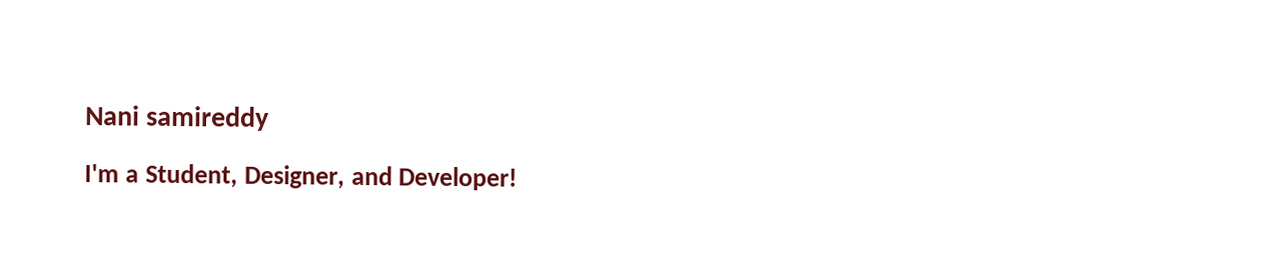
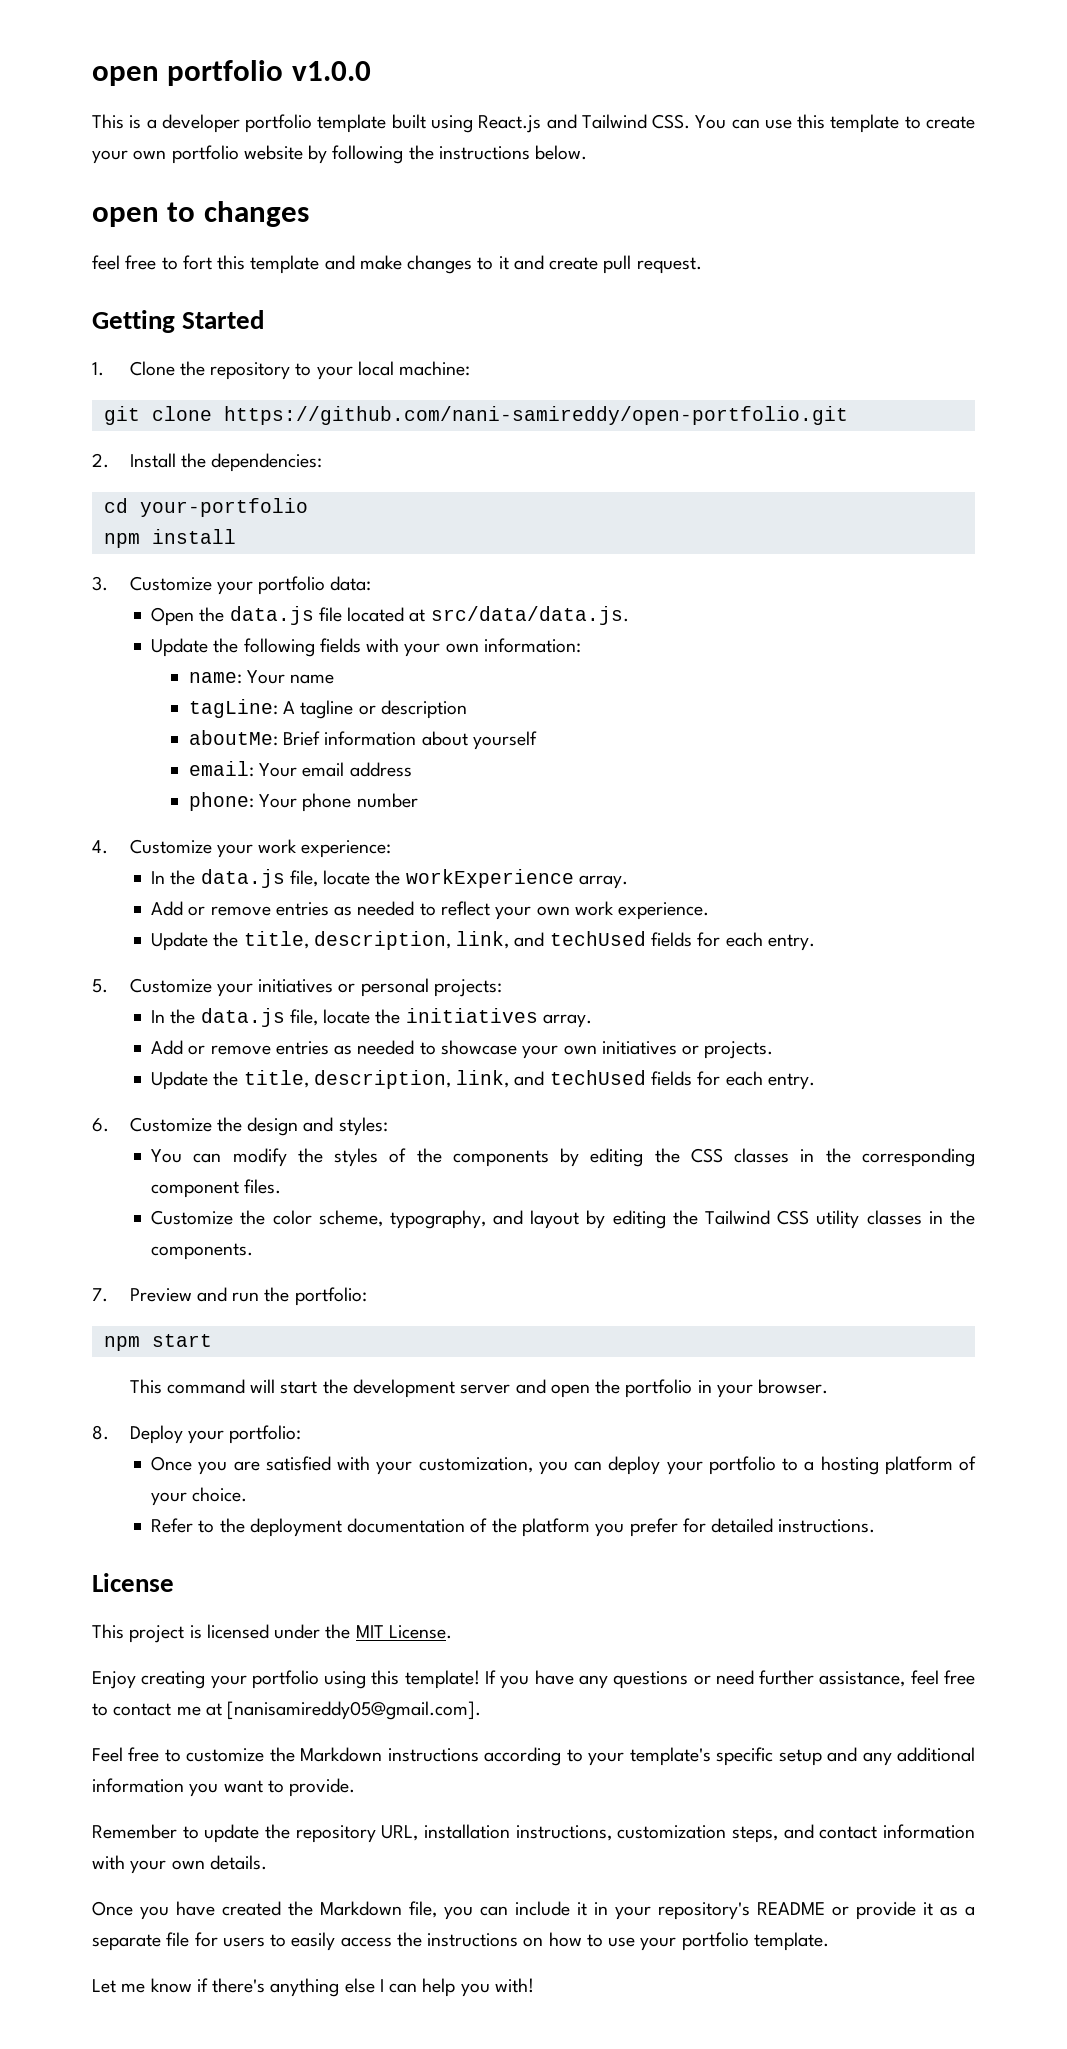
- Nani samireddy
- I'm a Student, Designer, and Developer!
+ open portfolio v1.0.0
+ This is a developer portfolio template built using React.js and Tailwind CSS. You can use this template to create your own portfolio website by following the instructions below.
+ open to changes
+ feel free to fort this template and make changes to it and create pull request.
+ Getting Started
+ 1. Clone the repository to your local machine:
+ git clone https://github.com/nani-samireddy/open-portfolio.git
+ 2. Install the dependencies:
+ cd your-portfolio
+ npm install
+ 3. Customize your portfolio data:
+ Open the data.js file located at src/data/data.js.
+ Update the following fields with your own information:
+ name: Your name
+ tagLine: A tagline or description
+ aboutMe: Brief information about yourself
+ email: Your email address
+ phone: Your phone number
+ 4. Customize your work experience:
+ In the data.js file, locate the workExperience array.
+ Add or remove entries as needed to reflect your own work experience.
+ Update the title, description, link, and techUsed fields for each entry.
+ 5. Customize your initiatives or personal projects:
+ In the data.js file, locate the initiatives array.
+ Add or remove entries as needed to showcase your own initiatives or projects.
+ Update the title, description, link, and techUsed fields for each entry.
+ 6. Customize the design and styles:
+ You can modify the styles of the components by editing the CSS classes in the corresponding component files.
+ Customize the color scheme, typography, and layout by editing the Tailwind CSS utility classes in the components.
+ 7. Preview and run the portfolio:
+ npm start
+ This command will start the development server and open the portfolio in your browser.
+ 8. Deploy your portfolio:
+ Once you are satisfied with your customization, you can deploy your portfolio to a hosting platform of your choice.
+ Refer to the deployment documentation of the platform you prefer for detailed instructions.
+ License
+ This project is licensed under the MIT License.
+ Enjoy creating your portfolio using this template! If you have any questions or need further assistance, feel free to contact me at [nanisamireddy05@gmail.com].
+ Feel free to customize the Markdown instructions according to your template's specific setup and any additional information you want to provide.
+ Remember to update the repository URL, installation instructions, customization steps, and contact information with your own details.
+ Once you have created the Markdown file, you can include it in your repository's README or provide it as a separate file for users to easily access the instructions on how to use your portfolio template.
+ Let me know if there's anything else I can help you with!

